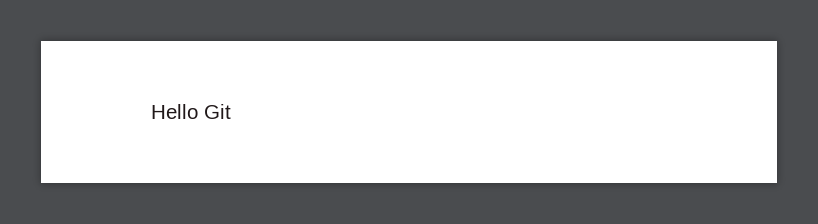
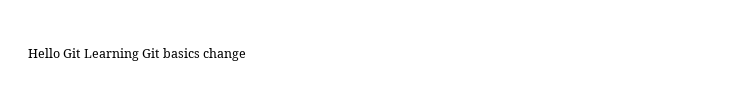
- Hello Git
+ Hello Git Learning Git basics change

